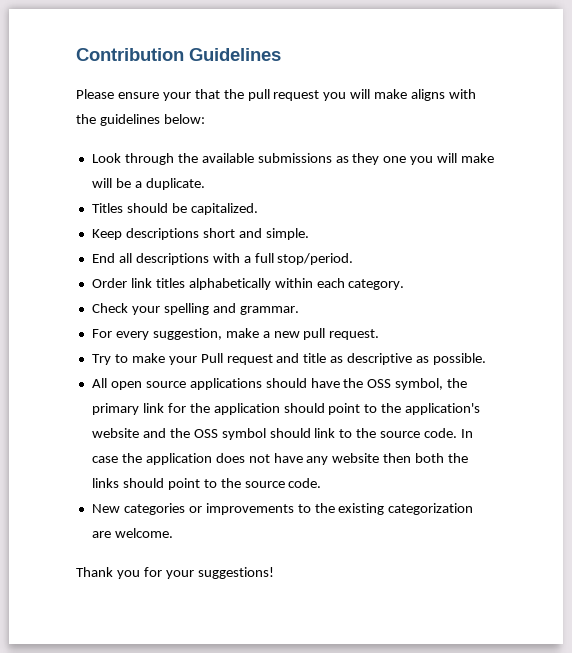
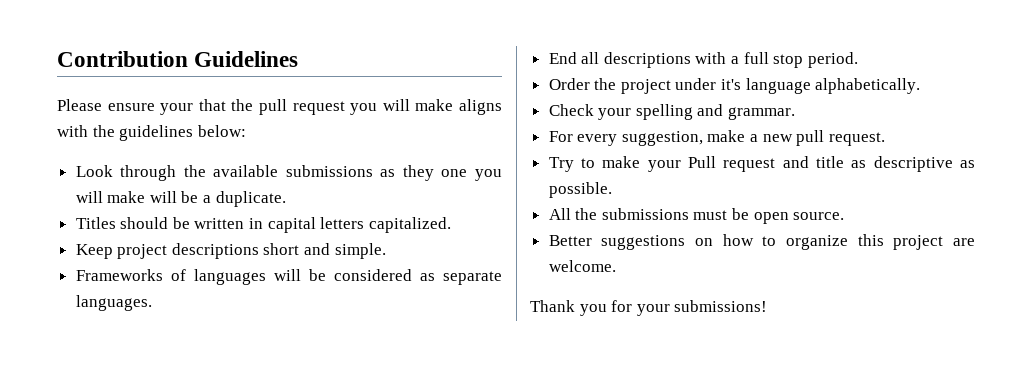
- Titles should be capitalized.
+ Titles should be written in capital letters capitalized.
- Keep descriptions short and simple.
+ Keep project descriptions short and simple.
+ Frameworks of languages will be considered as separate languages.
- End all descriptions with a full stop/period.
+ End all descriptions with a full stop period.
- Order link titles alphabetically within each category.
+ Order the project under it's language alphabetically.
- All open source applications should have the OSS symbol, the primary link for the application should point to the application's website and the OSS symbol should link to the source code. In case the application does not have any website then both the links should point to the source code.
- New categories or improvements to the existing categorization are welcome.
+ All the submissions must be open source.
+ Better suggestions on how to organize this project are welcome.
- Thank you for your suggestions!
+ Thank you for your submissions!

